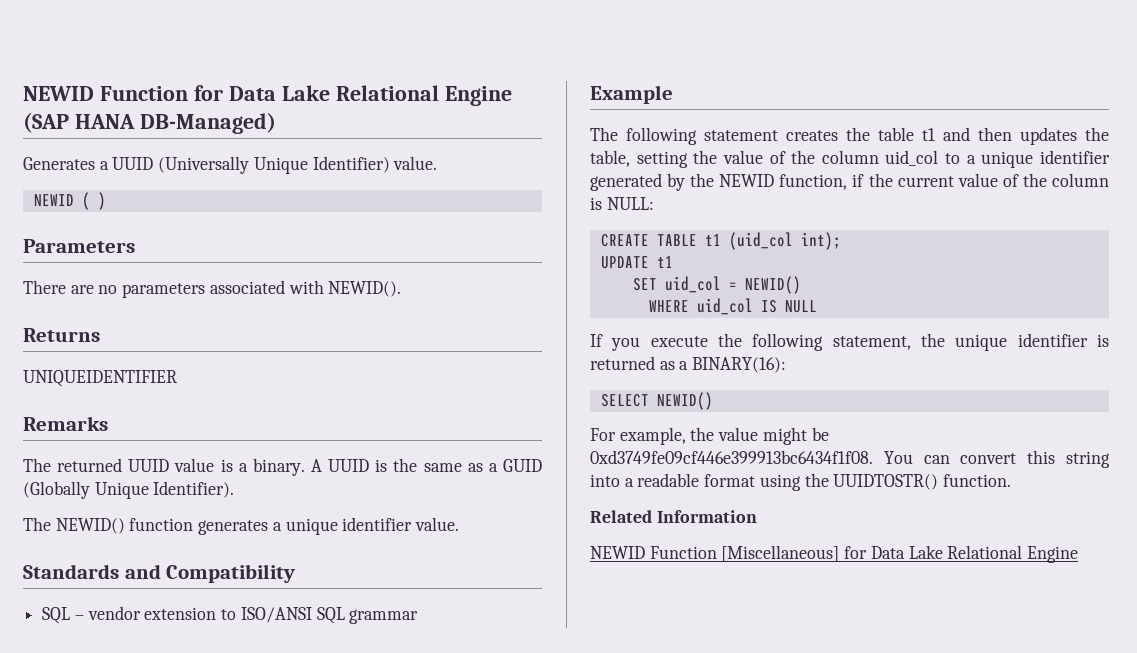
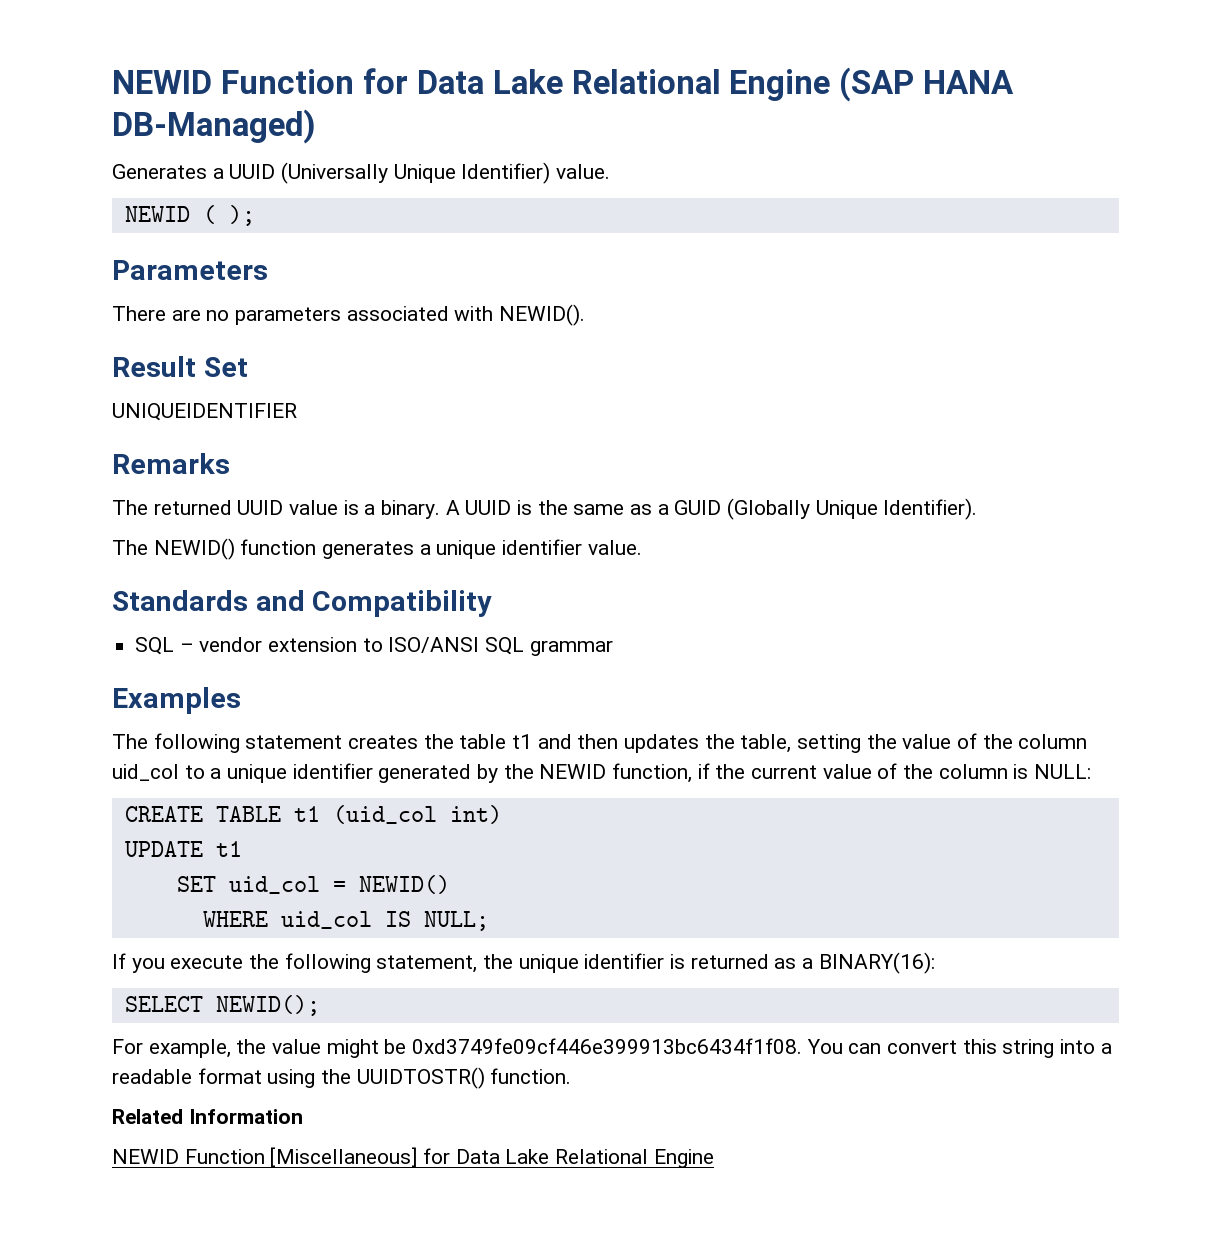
- NEWID ( )
+ NEWID ( );
- Returns
+ Result Set
- Example
+ Examples
- CREATE TABLE t1 (uid_col int);
+ CREATE TABLE t1 (uid_col int)
- WHERE uid_col IS NULL
+ WHERE uid_col IS NULL;
- SELECT NEWID()
+ SELECT NEWID();

